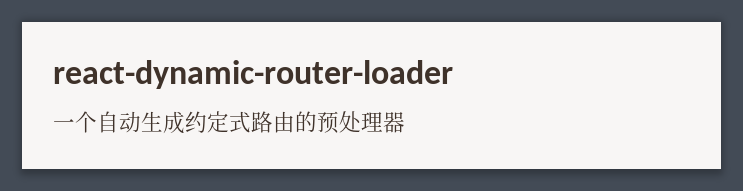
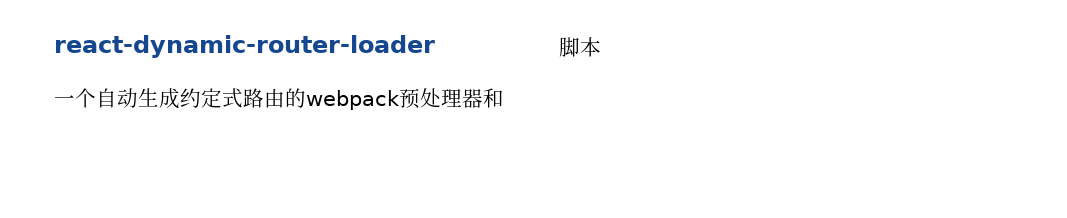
- 一个自动生成约定式路由的预处理器
+ 一个自动生成约定式路由的webpack预处理器和脚本

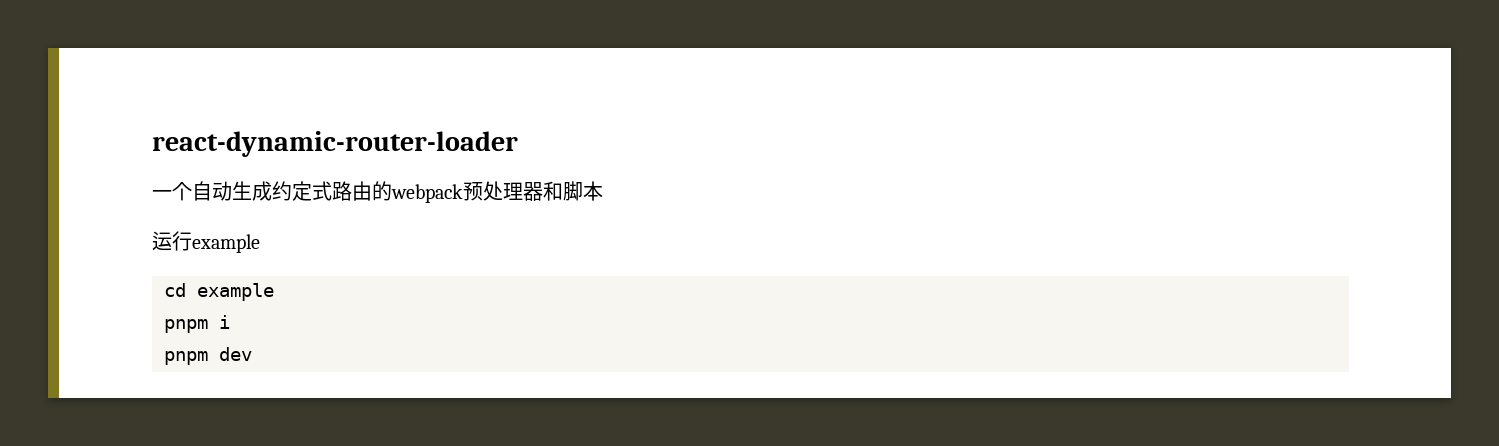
+ 运行example
+ cd example
+ pnpm i
+ pnpm dev

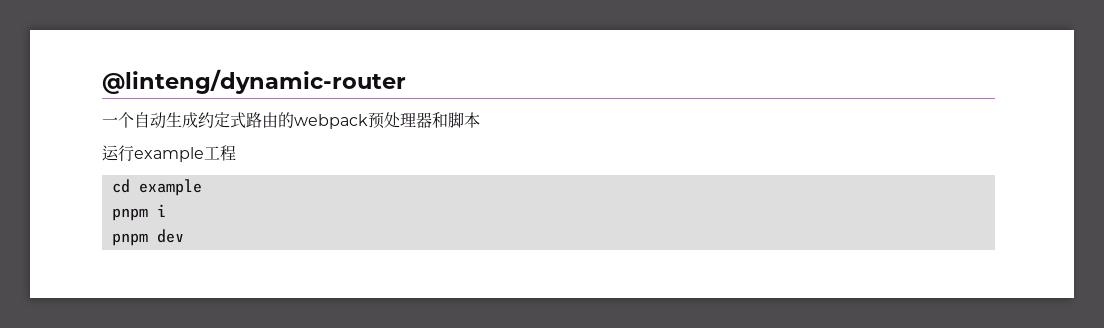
- react-dynamic-router-loader
+ @linteng/dynamic-router
- 运行example
+ 运行example工程

